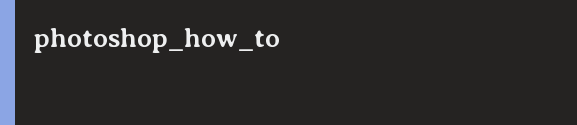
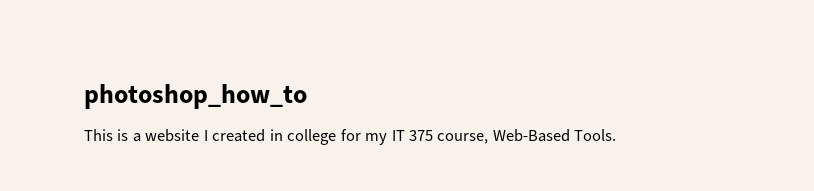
+ This is a website I created in college for my IT 375 course, Web-Based Tools.

